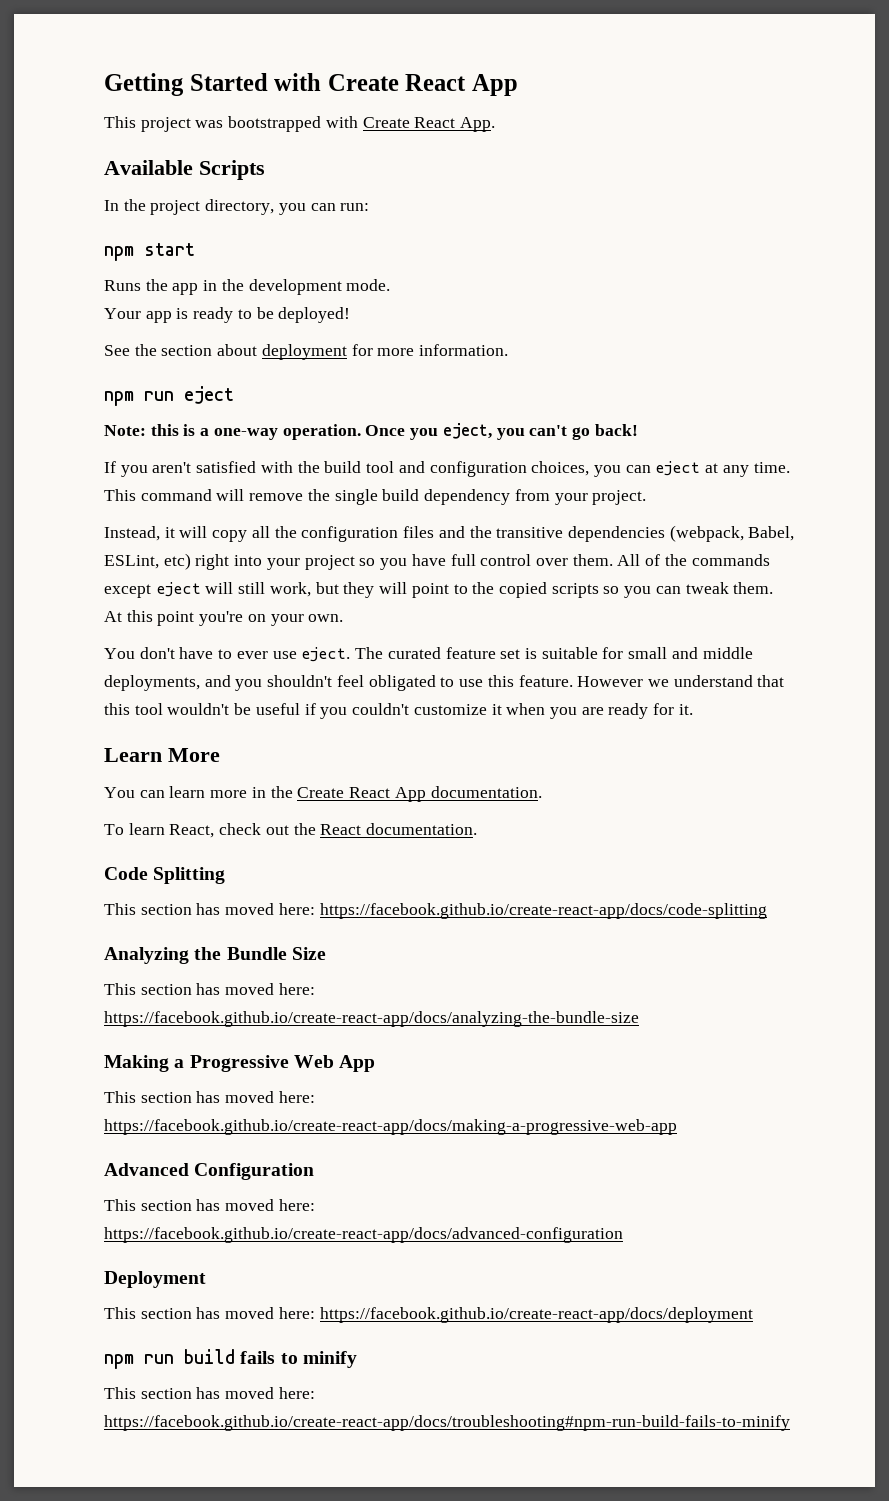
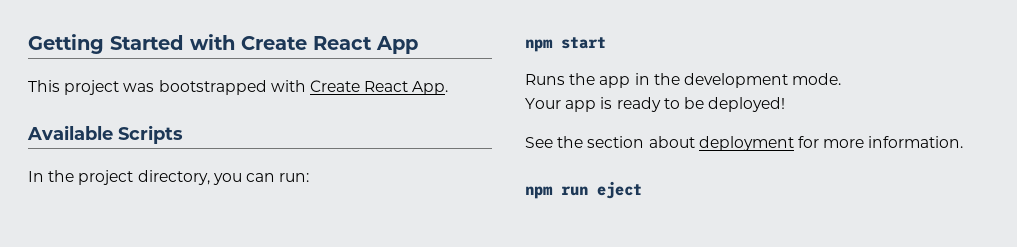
- Note: this is a one-way operation. Once you eject, you can't go back!
- If you aren't satisfied with the build tool and configuration choices, you can eject at any time. This command will remove the single build dependency from your project.
- Instead, it will copy all the configuration files and the transitive dependencies (webpack, Babel, ESLint, etc) right into your project so you have full control over them. All of the commands except eject will still work, but they will point to the copied scripts so you can tweak them. At this point you're on your own.
- You don't have to ever use eject. The curated feature set is suitable for small and middle deployments, and you shouldn't feel obligated to use this feature. However we understand that this tool wouldn't be useful if you couldn't customize it when you are ready for it.
- Learn More
- You can learn more in the Create React App documentation.
- To learn React, check out the React documentation.
- Code Splitting
- This section has moved here: https://facebook.github.io/create-react-app/docs/code-splitting
- Analyzing the Bundle Size
- This section has moved here: https://facebook.github.io/create-react-app/docs/analyzing-the-bundle-size
- Making a Progressive Web App
- This section has moved here: https://facebook.github.io/create-react-app/docs/making-a-progressive-web-app
- Advanced Configuration
- This section has moved here: https://facebook.github.io/create-react-app/docs/advanced-configuration
- Deployment
- This section has moved here: https://facebook.github.io/create-react-app/docs/deployment
- npm run build fails to minify
- This section has moved here: https://facebook.github.io/create-react-app/docs/troubleshooting#npm-run-build-fails-to-minify

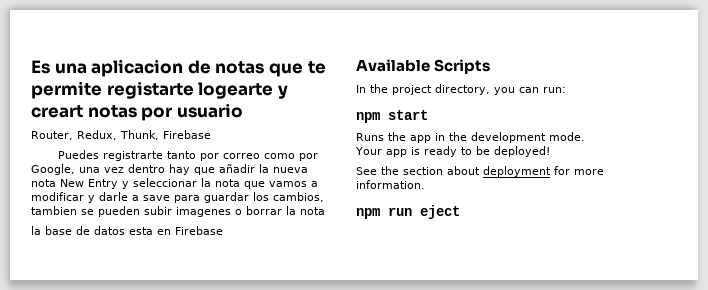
- Getting Started with Create React App
- This project was bootstrapped with Create React App.
+ Es una aplicacion de notas que te permite registarte logearte y creart notas por usuario
+ Router, Redux, Thunk, Firebase
+ Puedes registrarte tanto por correo como por Google, una vez dentro hay que añadir la nueva nota New Entry y seleccionar la nota que vamos a modificar y darle a save para guardar los cambios, tambien se pueden subir imagenes o borrar la nota
+ la base de datos esta en Firebase

